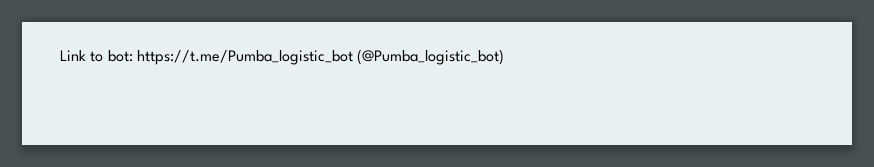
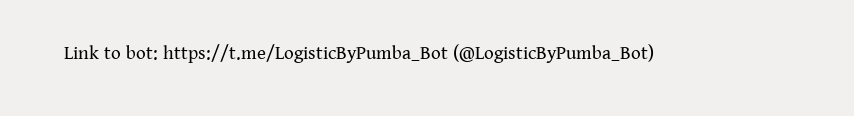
- Link to bot: https://t.me/Pumba_logistic_bot (@Pumba_logistic_bot)
+ Link to bot: https://t.me/LogisticByPumba_Bot (@LogisticByPumba_Bot)

